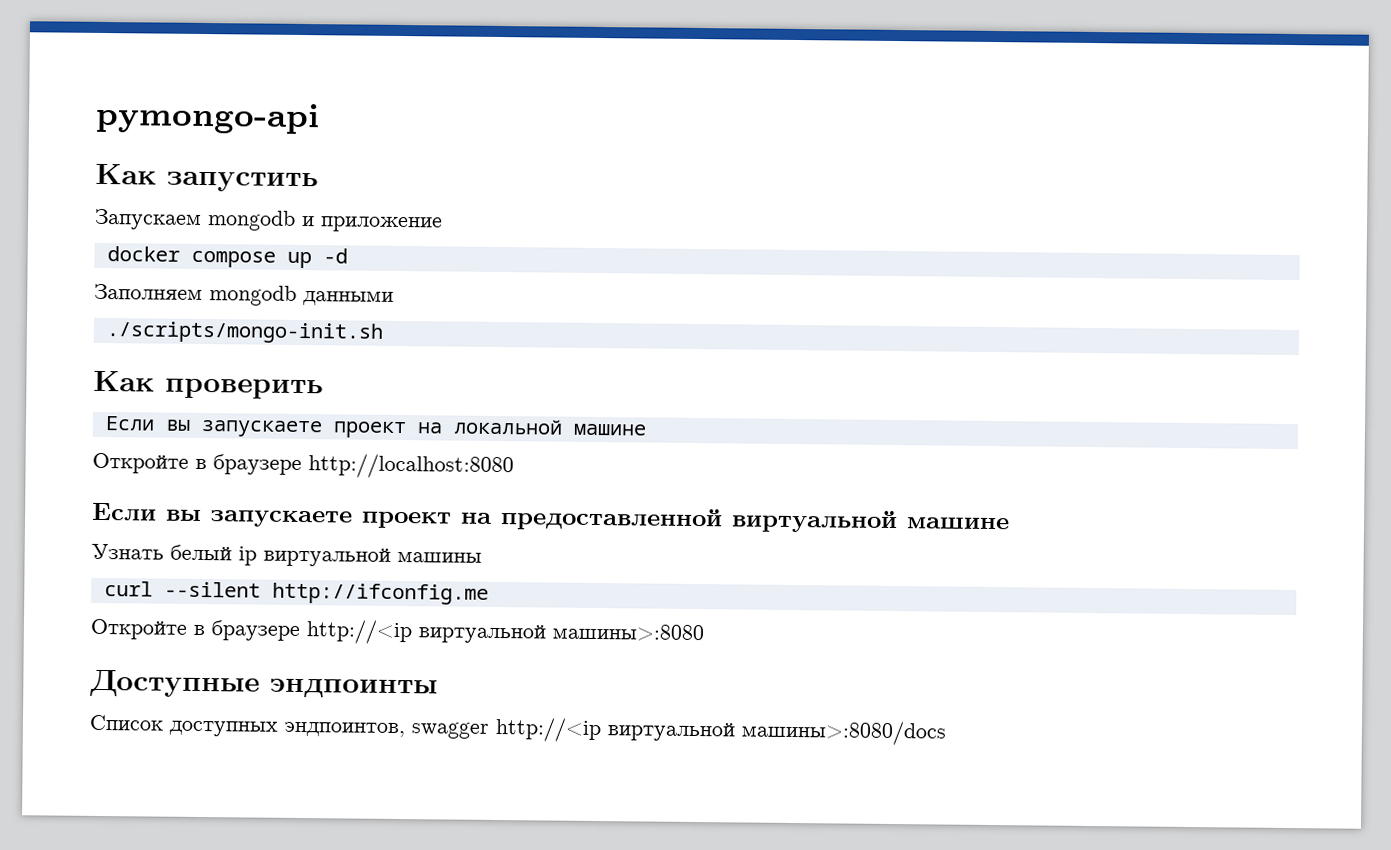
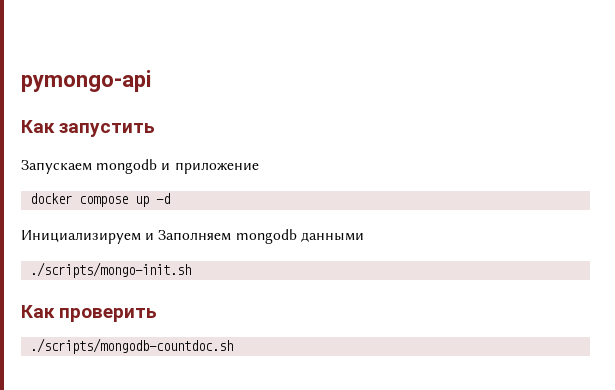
- Заполняем mongodb данными
+ Инициализируем и Заполняем mongodb данными
- Если вы запускаете проект на локальной машине
- Откройте в браузере http://localhost:8080
- Если вы запускаете проект на предоставленной виртуальной машине
- Узнать белый ip виртуальной машины
- curl --silent http://ifconfig.me
- Откройте в браузере http://<ip виртуальной машины>:8080
- Доступные эндпоинты
- Список доступных эндпоинтов, swagger http://<ip виртуальной машины>:8080/docs
+ ./scripts/mongodb-countdoc.sh

